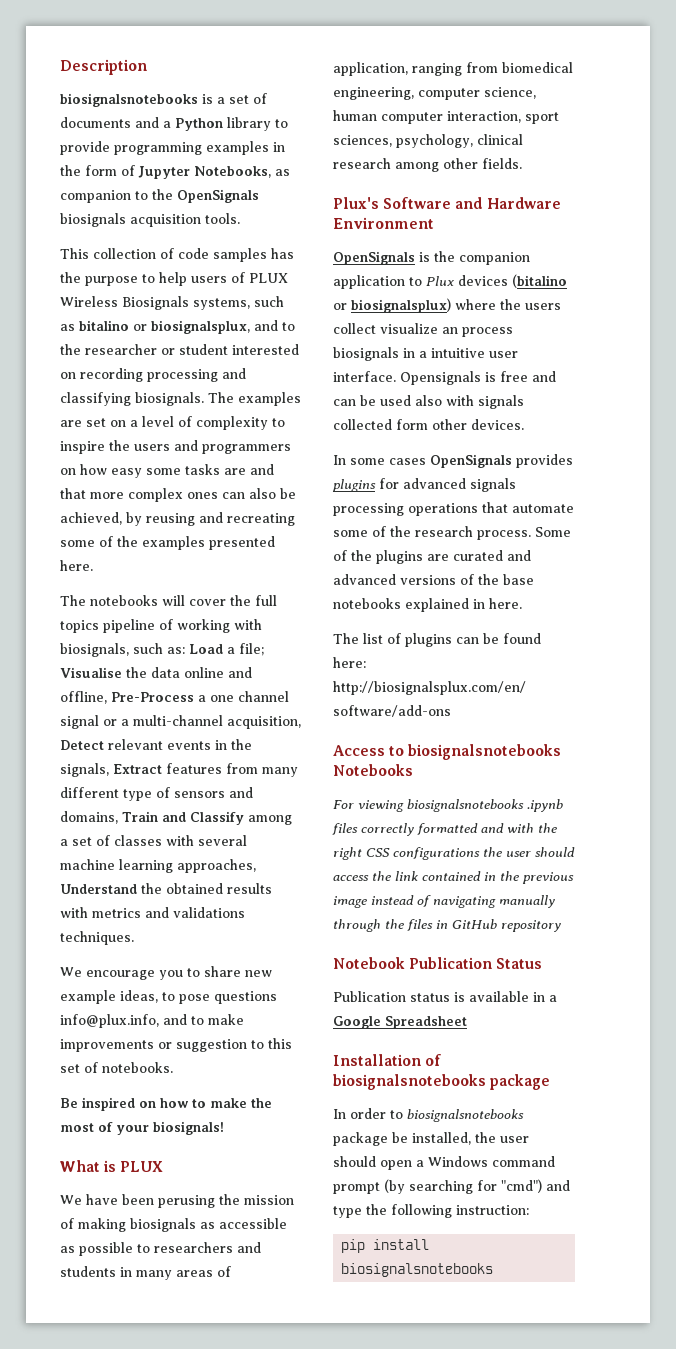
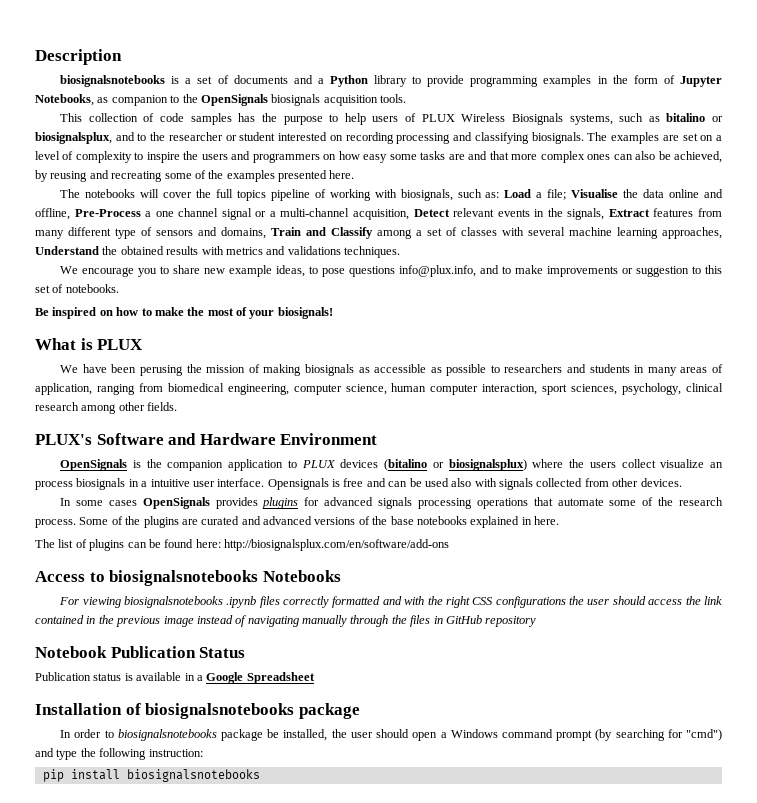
- Plux's Software and Hardware Environment
+ PLUX's Software and Hardware Environment
- OpenSignals is the companion application to Plux devices (bitalino or biosignalsplux) where the users collect visualize an process biosignals in a intuitive user interface.
+ OpenSignals is the companion application to PLUX devices (bitalino or biosignalsplux) where the users collect visualize an process biosignals in a intuitive user interface.
- Opensignals is free and can be used also with signals collected form other devices.
+ Opensignals is free and can be used also with signals collected from other devices.

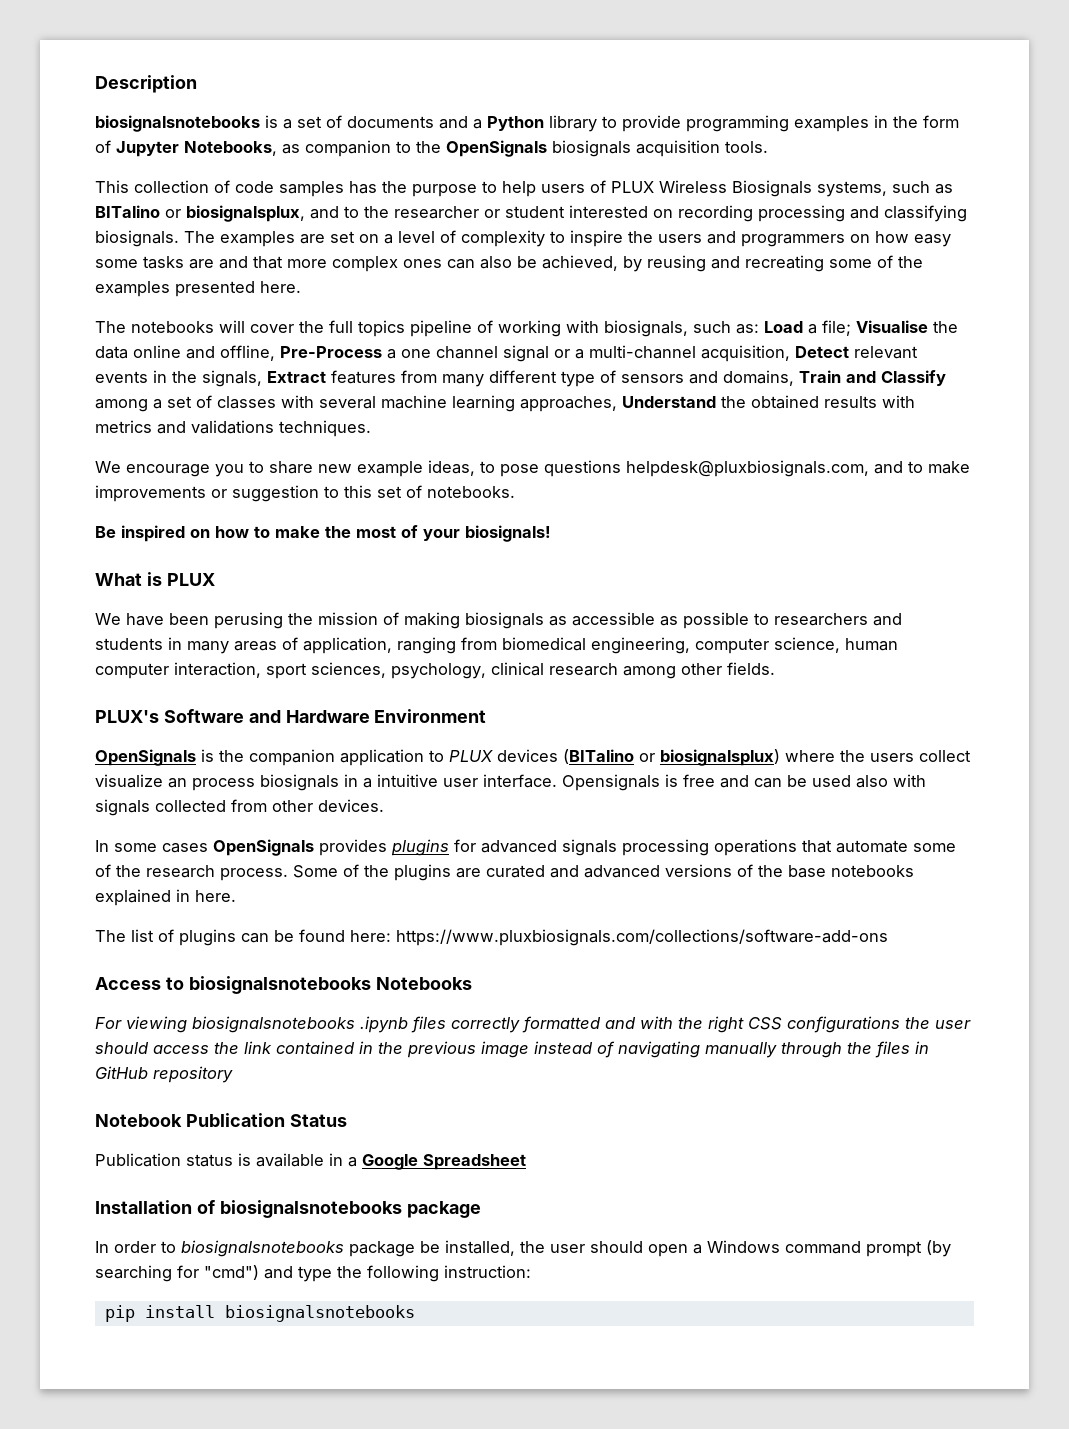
- This collection of code samples has the purpose to help users of PLUX Wireless Biosignals systems, such as bitalino or biosignalsplux, and to the researcher or student interested on recording processing and classifying biosignals.
+ This collection of code samples has the purpose to help users of PLUX Wireless Biosignals systems, such as BITalino or biosignalsplux, and to the researcher or student interested on recording processing and classifying biosignals.
- We encourage you to share new example ideas, to pose questions info@plux.info, and to make improvements or suggestion to this set of notebooks.
+ We encourage you to share new example ideas, to pose questions helpdesk@pluxbiosignals.com, and to make improvements or suggestion to this set of notebooks.
- OpenSignals is the companion application to PLUX devices (bitalino or biosignalsplux) where the users collect visualize an process biosignals in a intuitive user interface.
+ OpenSignals is the companion application to PLUX devices (BITalino or biosignalsplux) where the users collect visualize an process biosignals in a intuitive user interface.
- The list of plugins can be found here: http://biosignalsplux.com/en/software/add-ons
+ The list of plugins can be found here: https://www.pluxbiosignals.com/collections/software-add-ons

